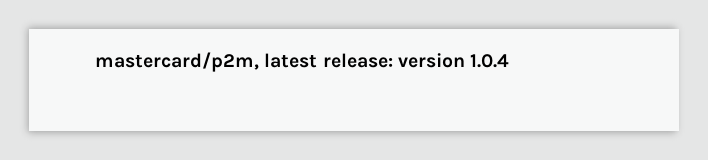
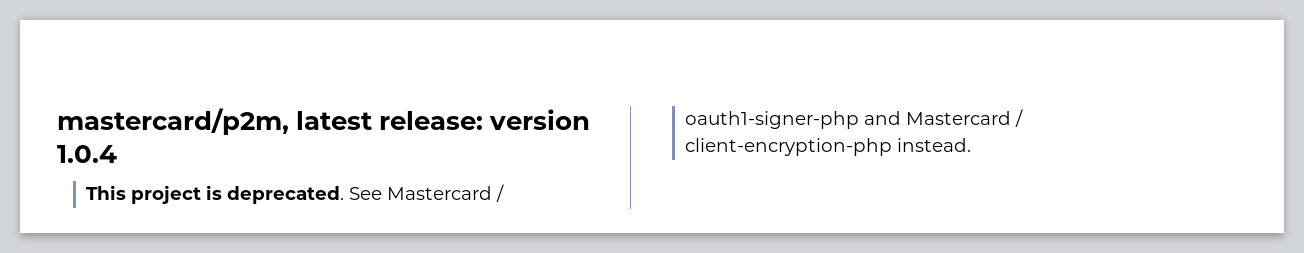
+ This project is deprecated. See Mastercard / oauth1-signer-php and Mastercard / client-encryption-php instead.

